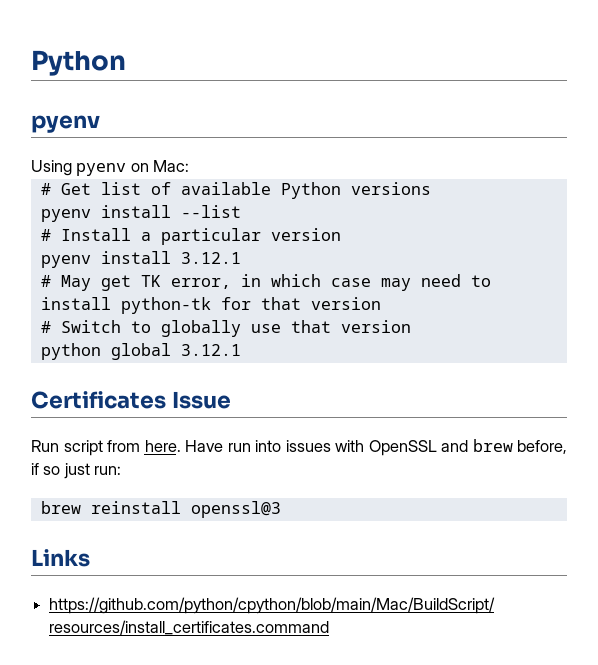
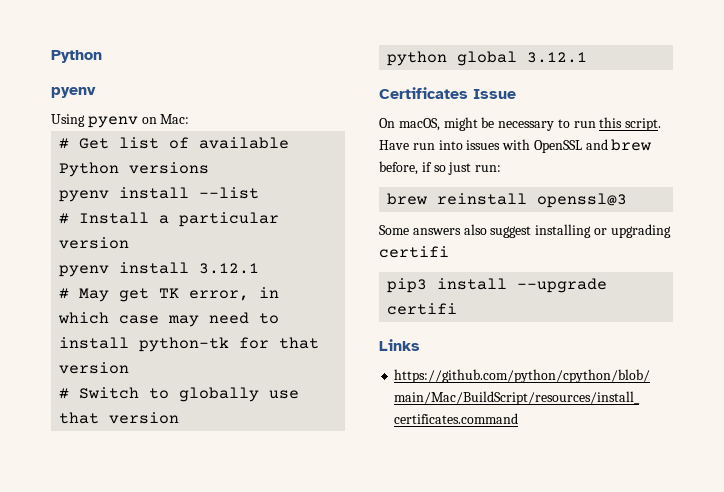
- Run script from here.
+ On macOS, might be necessary to run this script.
+ Some answers also suggest installing or upgrading certifi
+ pip3 install --upgrade certifi

